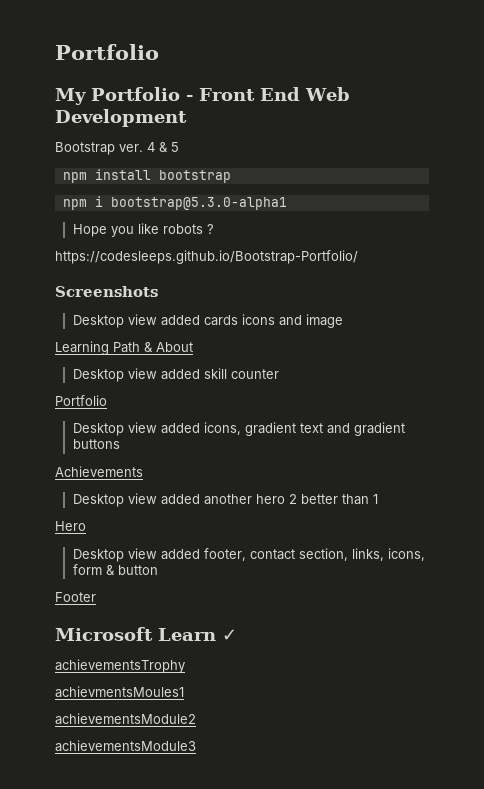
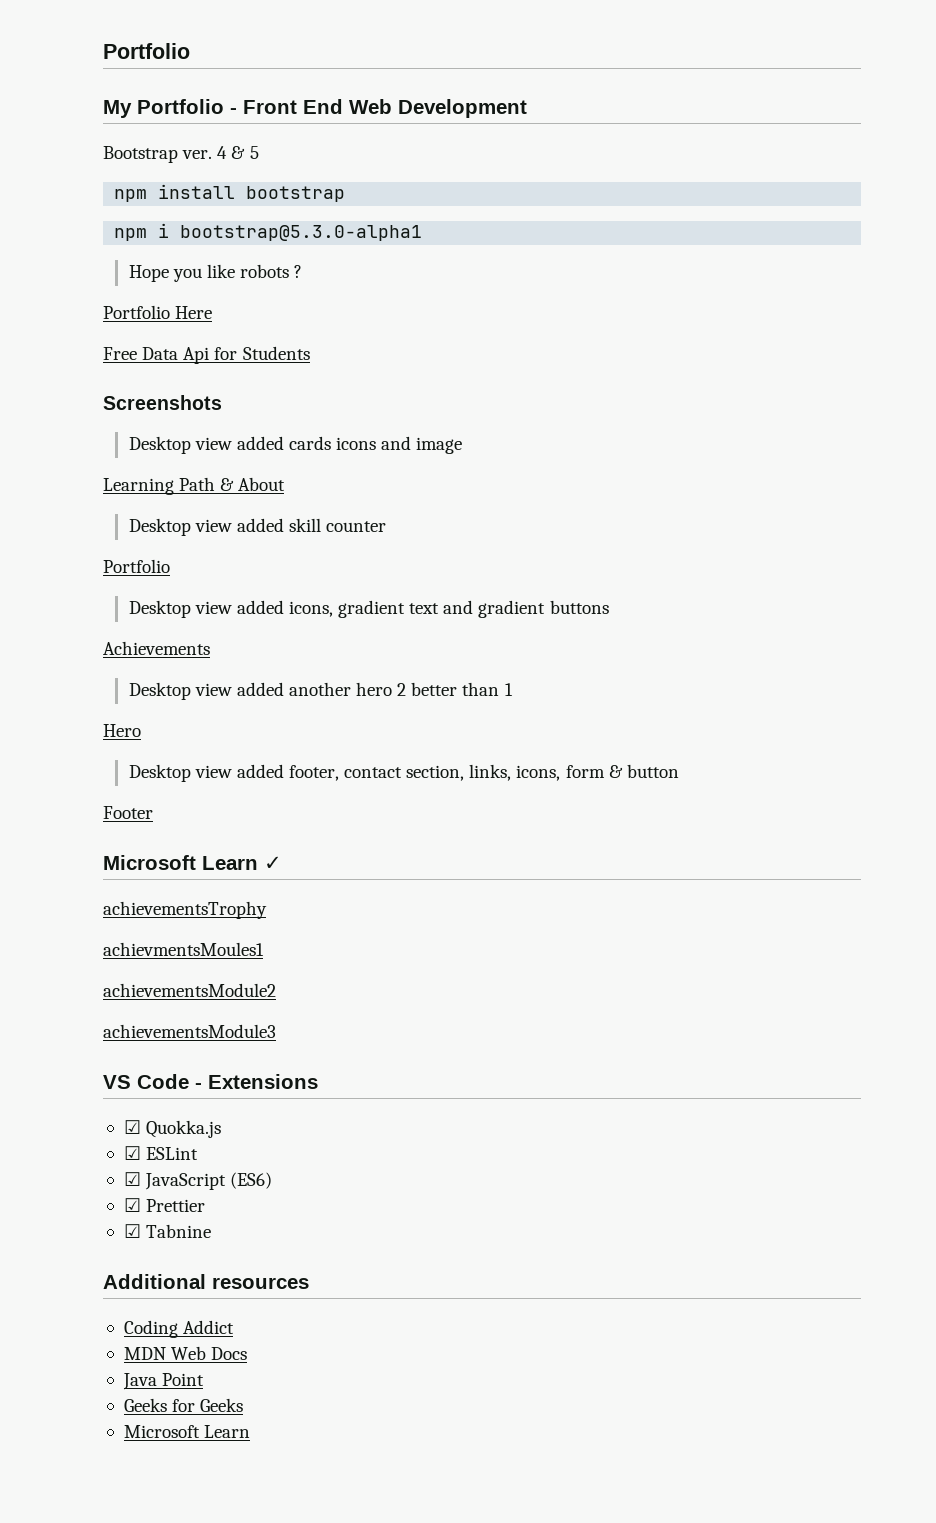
- https://codesleeps.github.io/Bootstrap-Portfolio/
+ Portfolio Here
+ Free Data Api for Students
+ VS Code - Extensions
+ ☑ Quokka.js
+ ☑ ESLint
+ ☑ JavaScript (ES6)
+ ☑ Prettier
+ ☑ Tabnine
+ Additional resources
+ Coding Addict
+ MDN Web Docs
+ Java Point
+ Geeks for Geeks
+ Microsoft Learn

